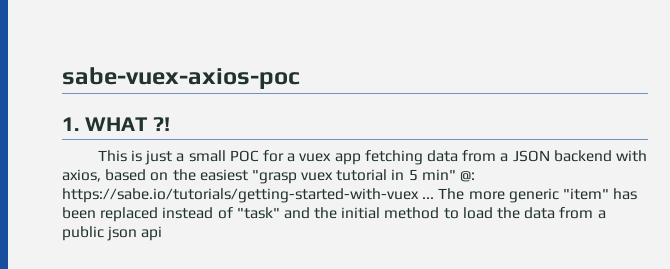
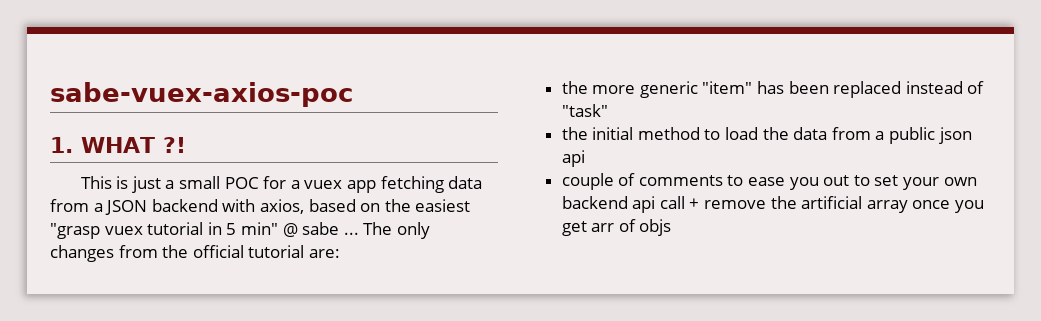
- This is just a small POC for a vuex app fetching data from a JSON backend with axios, based on the easiest "grasp vuex tutorial in 5 min" @: https://sabe.io/tutorials/getting-started-with-vuex ... The more generic "item" has been replaced instead of "task" and the initial method to load the data from a public json api
+ This is just a small POC for a vuex app fetching data from a JSON backend with axios, based on the easiest "grasp vuex tutorial in 5 min" @ sabe ... The only changes from the official tutorial are:
+ the more generic "item" has been replaced instead of "task"
+ the initial method to load the data from a public json api
+ couple of comments to ease you out to set your own backend api call + remove the artificial array once you get arr of objs

